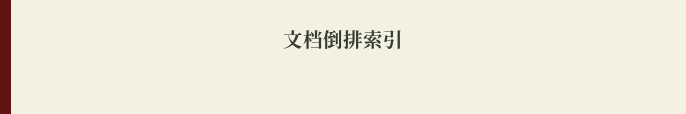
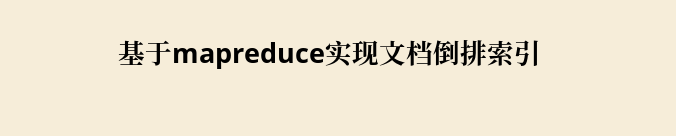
- 文档倒排索引
+ 基于mapreduce实现文档倒排索引

